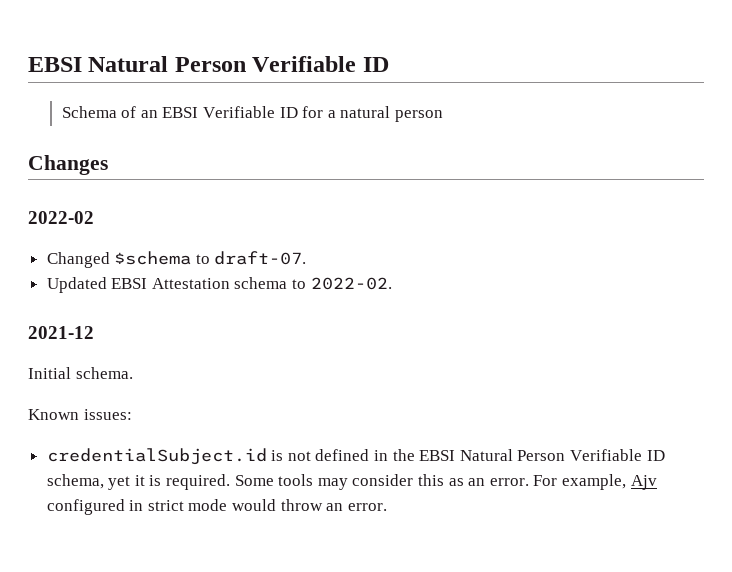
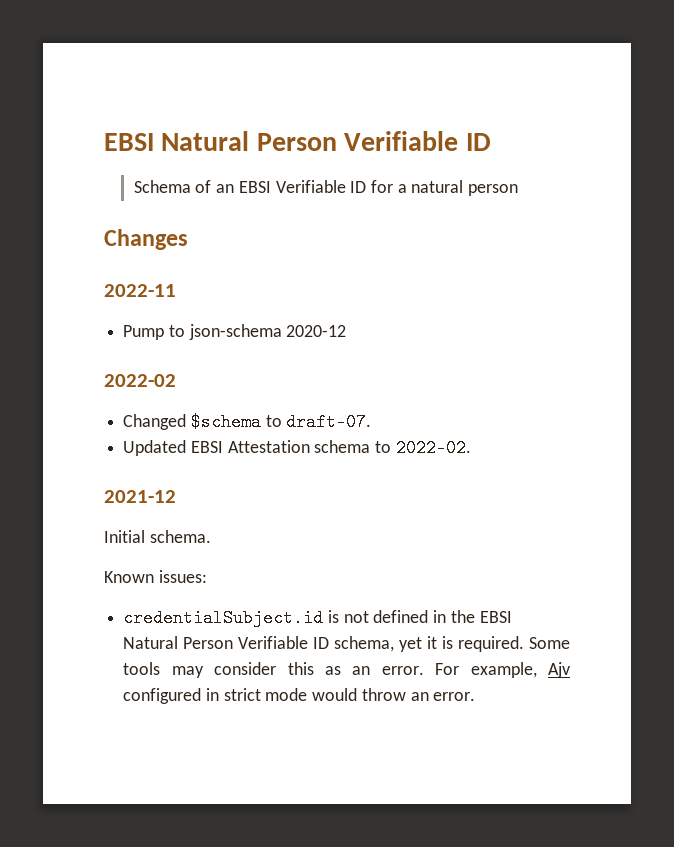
+ 2022-11
+ Pump to json-schema 2020-12

